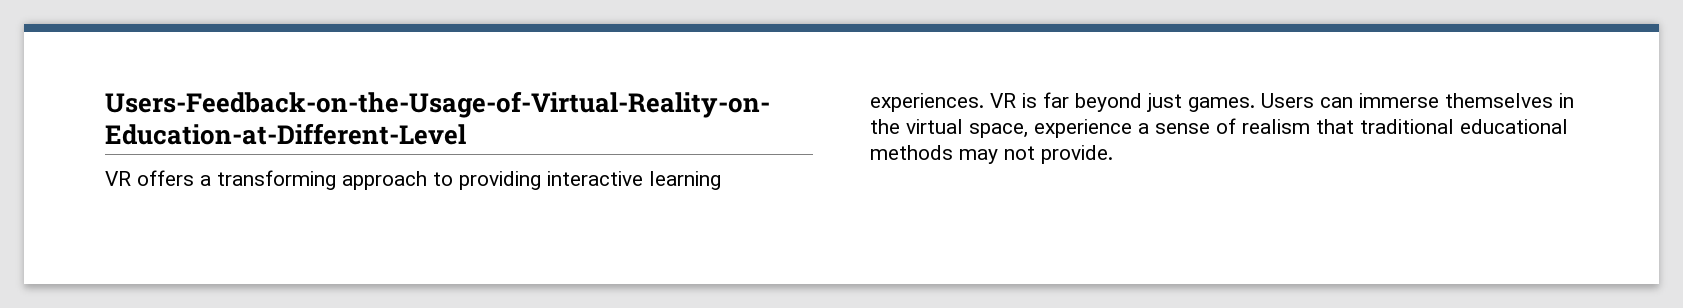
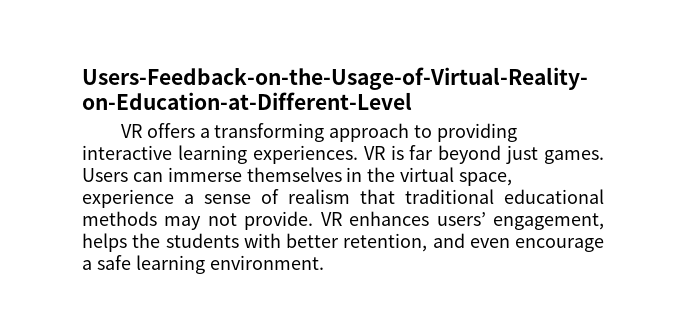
+ VR enhances users’ engagement, helps the students with better retention, and even encourage a safe learning environment.

